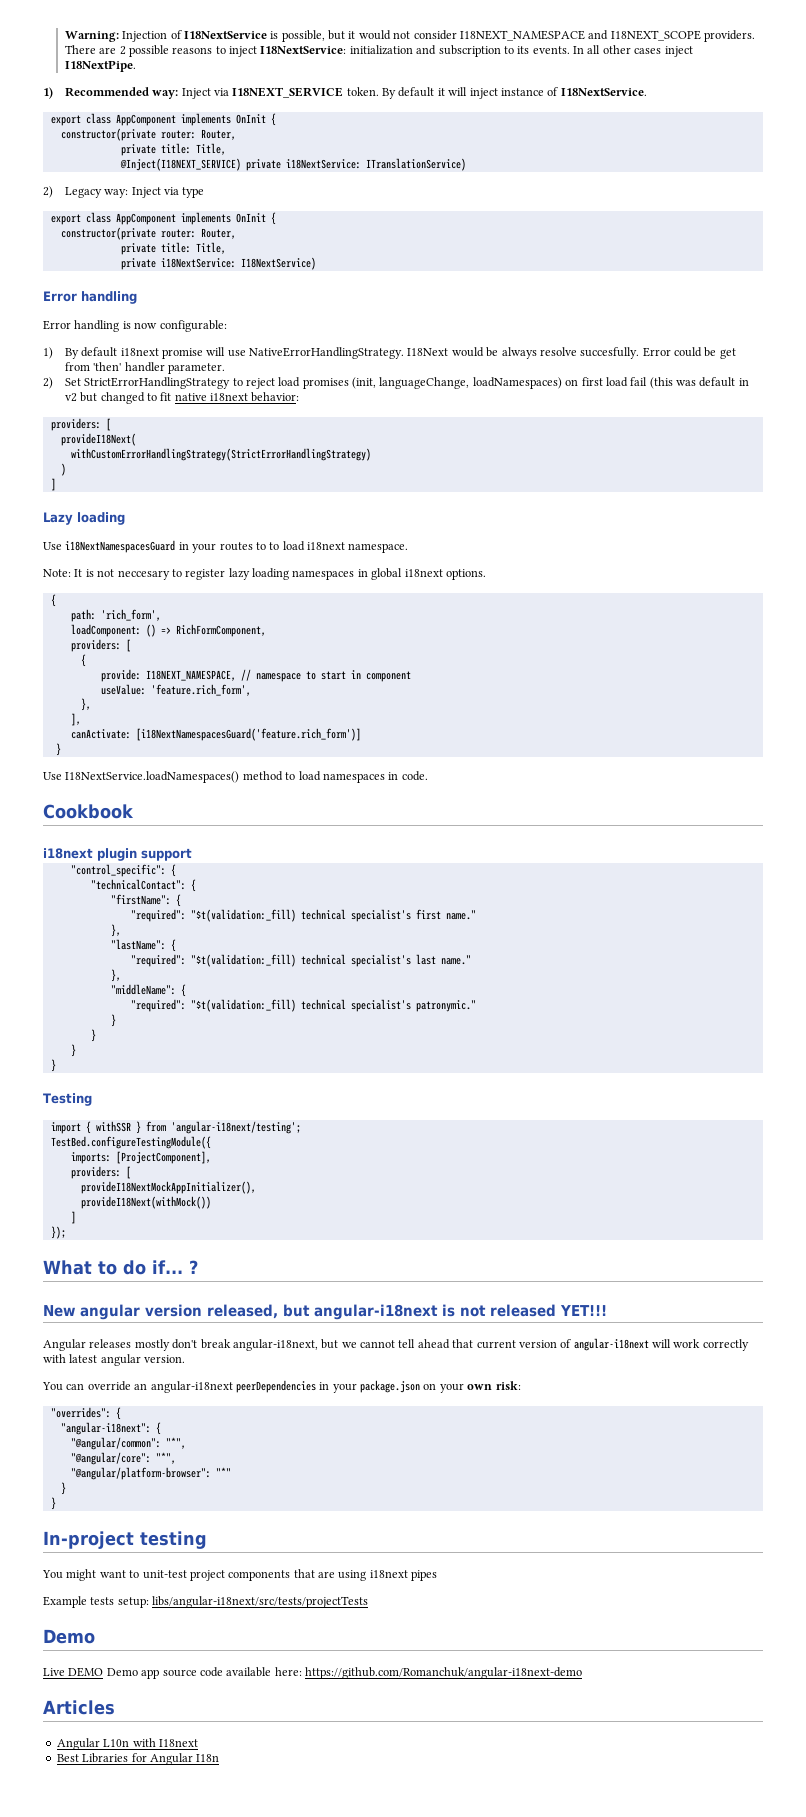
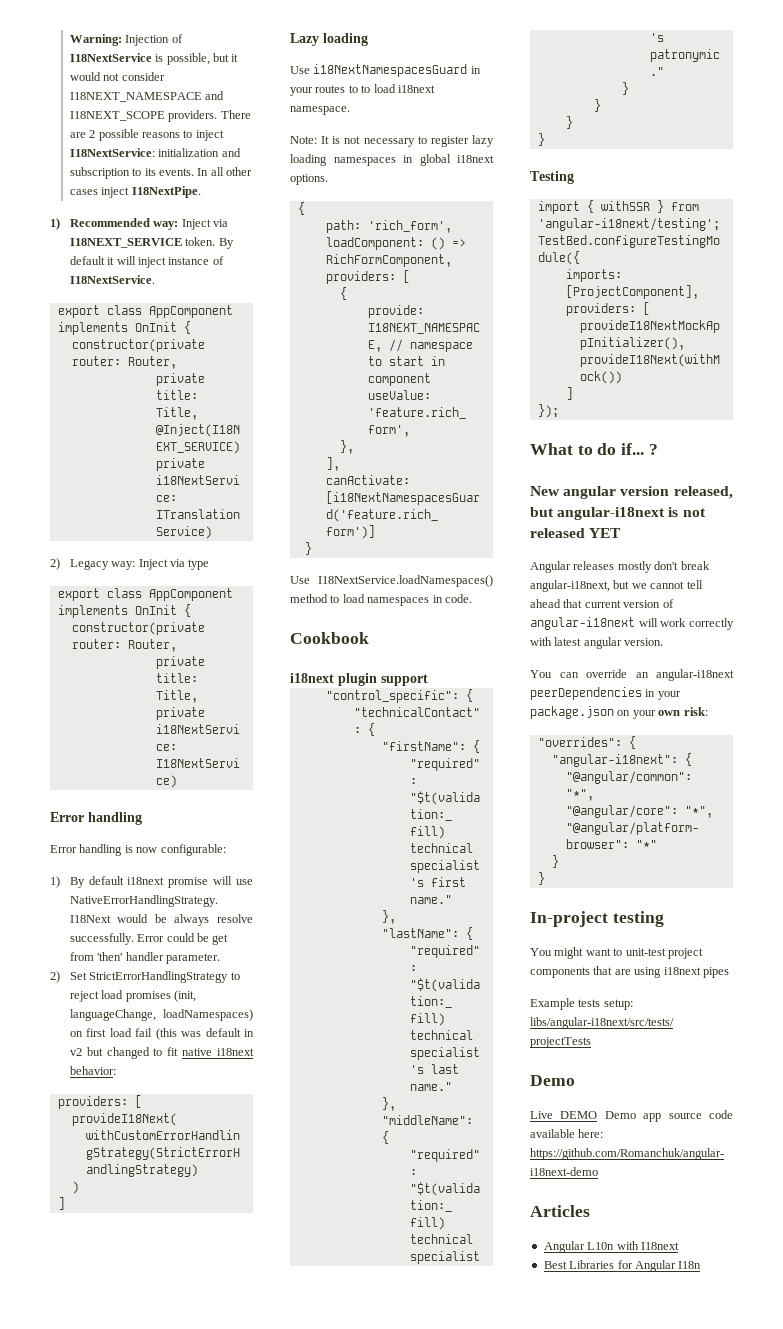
- I18Next would be always resolve succesfully.
+ I18Next would be always resolve successfully.
- Note: It is not neccesary to register lazy loading namespaces in global i18next options.
+ Note: It is not necessary to register lazy loading namespaces in global i18next options.
- New angular version released, but angular-i18next is not released YET!!!
+ New angular version released, but angular-i18next is not released YET

